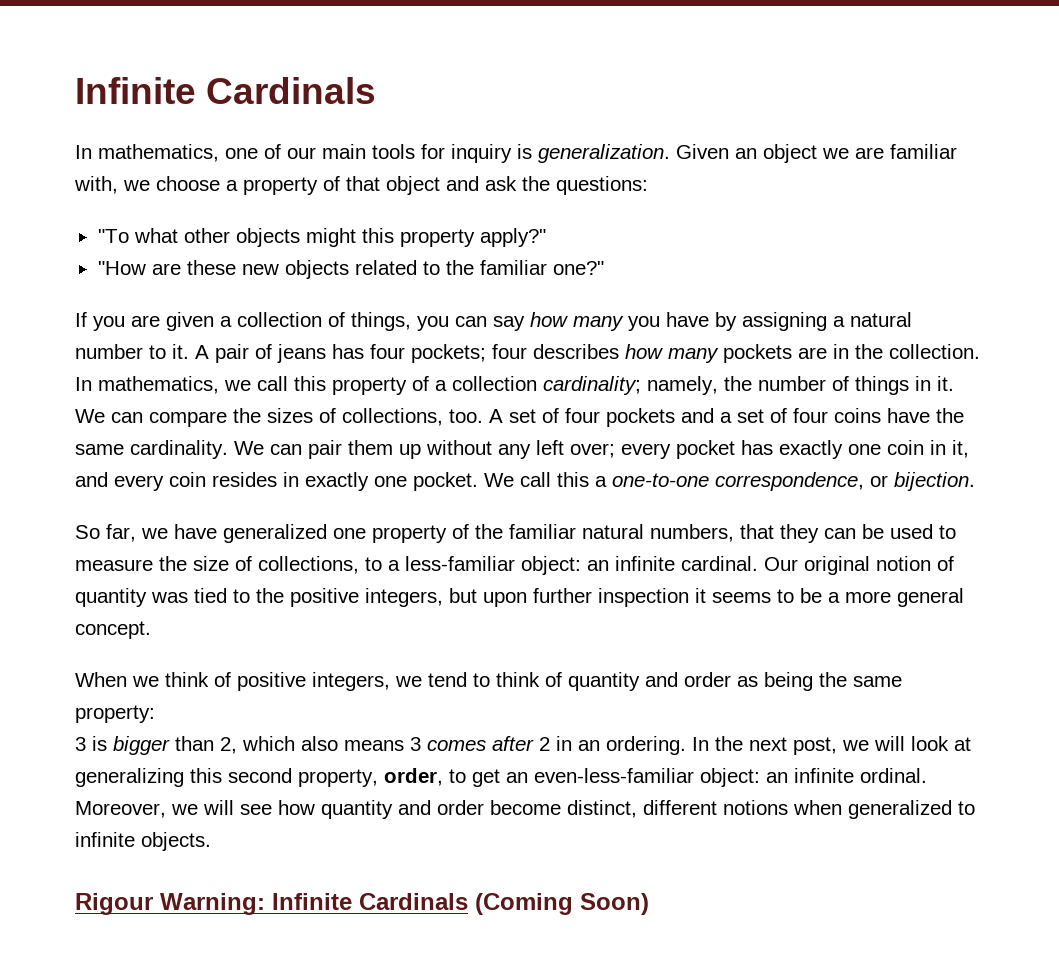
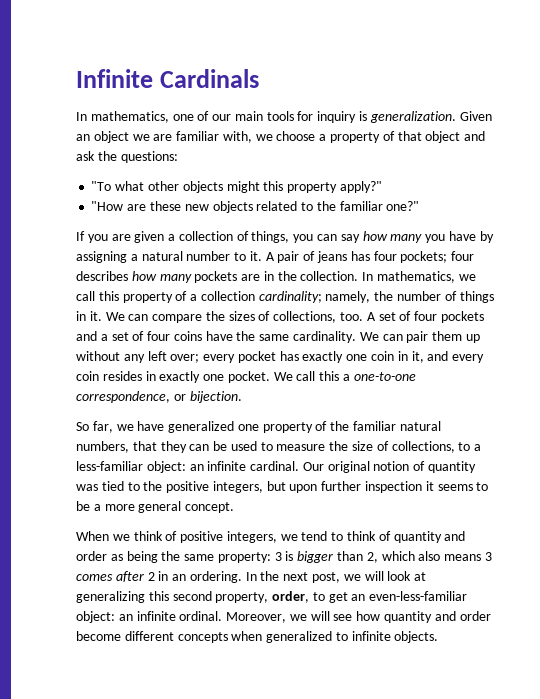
- When we think of positive integers, we tend to think of quantity and order as being the same property:
- 3 is bigger than 2, which also means 3 comes after 2 in an ordering.
+ When we think of positive integers, we tend to think of quantity and order as being the same property: 3 is bigger than 2, which also means 3 comes after 2 in an ordering.
- Moreover, we will see how quantity and order become distinct, different notions when generalized to infinite objects.
+ Moreover, we will see how quantity and order become different concepts when generalized to infinite objects.
- Rigour Warning: Infinite Cardinals (Coming Soon)

